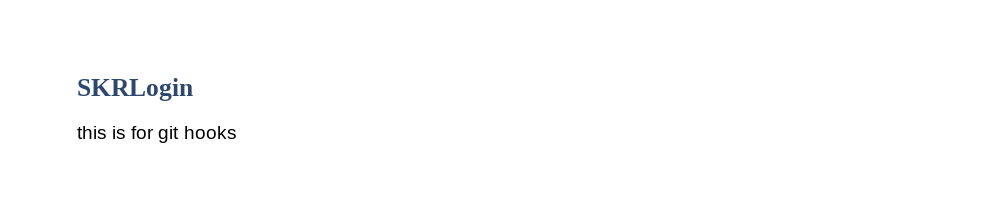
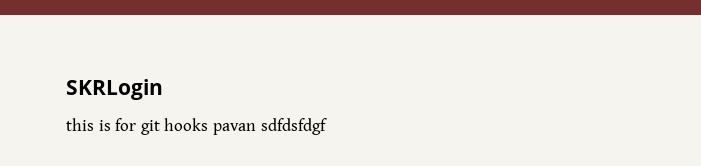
- this is for git hooks
+ this is for git hooks pavan sdfdsfdgf

